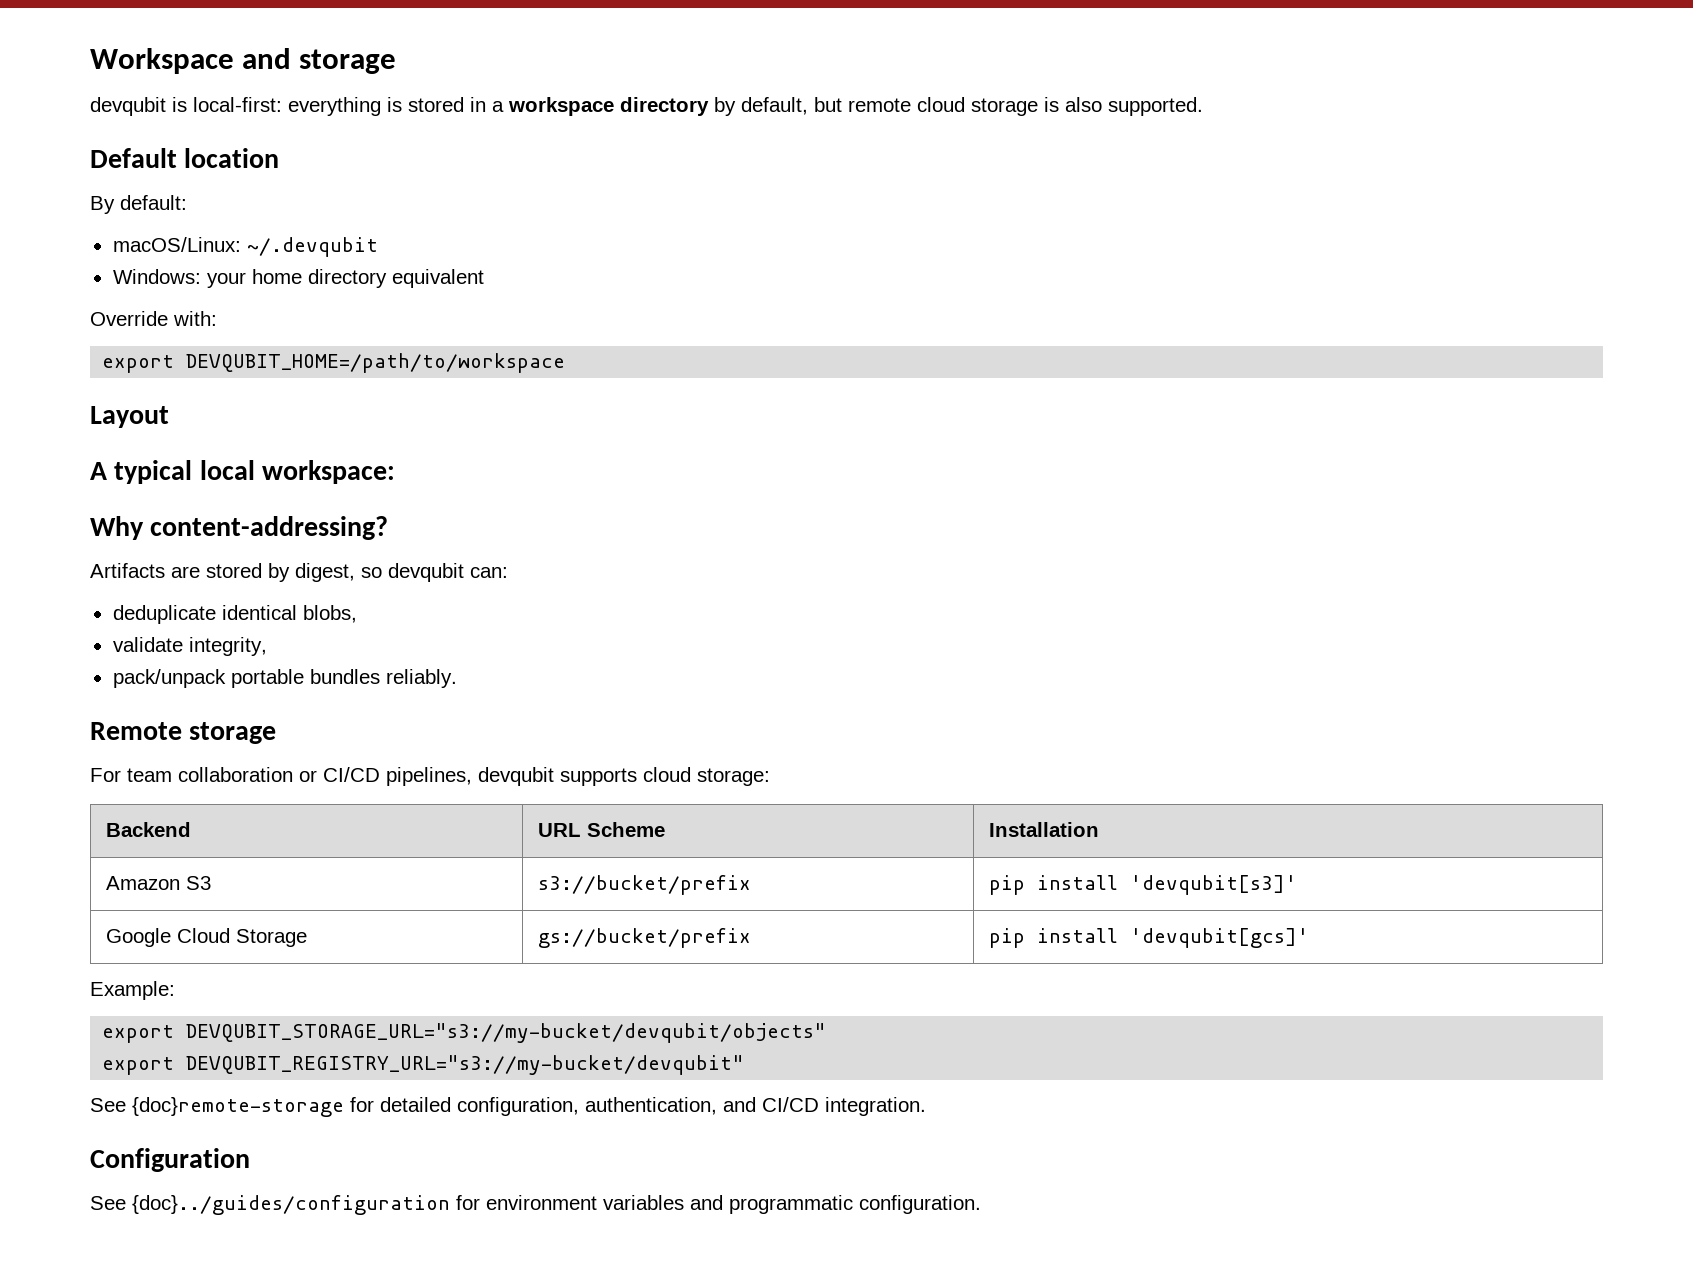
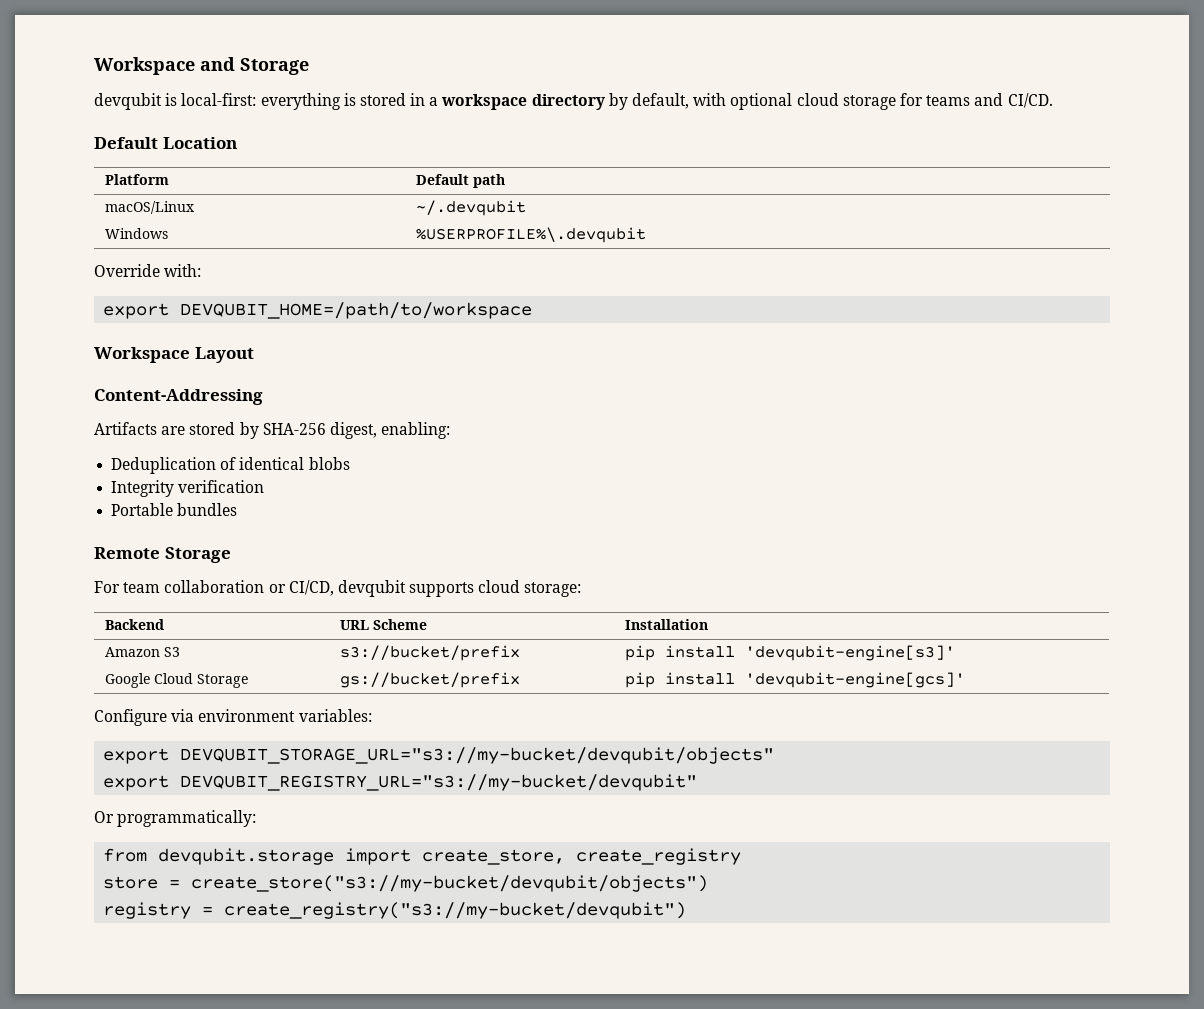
- Workspace and storage
+ Workspace and Storage
- devqubit is local-first: everything is stored in a workspace directory by default, but remote cloud storage is also supported.
- Default location
- By default:
- macOS/Linux: ~/.devqubit
- Windows: your home directory equivalent
+ devqubit is local-first: everything is stored in a workspace directory by default, with optional cloud storage for teams and CI/CD.
+ Default Location
+ Platform | Default path
+ macOS/Linux | ~/.devqubit
+ Windows | %USERPROFILE%\.devqubit
- Layout
+ Workspace Layout
- A typical local workspace:
- Why content-addressing?
- Artifacts are stored by digest, so devqubit can:
- deduplicate identical blobs,
- validate integrity,
- pack/unpack portable bundles reliably.
+ Content-Addressing
+ Artifacts are stored by SHA-256 digest, enabling:
+ Deduplication of identical blobs
+ Integrity verification
+ Portable bundles
- Remote storage
+ Remote Storage
- For team collaboration or CI/CD pipelines, devqubit supports cloud storage:
+ For team collaboration or CI/CD, devqubit supports cloud storage:
- Amazon S3 | s3://bucket/prefix | pip install 'devqubit[s3]'
+ Amazon S3 | s3://bucket/prefix | pip install 'devqubit-engine[s3]'
- Google Cloud Storage | gs://bucket/prefix | pip install 'devqubit[gcs]'
- Example:
+ Google Cloud Storage | gs://bucket/prefix | pip install 'devqubit-engine[gcs]'
+ Configure via environment variables:
- See {doc}remote-storage for detailed configuration, authentication, and CI/CD integration.
- Configuration
- See {doc}../guides/configuration for environment variables and programmatic configuration.
+ Or programmatically:
+ from devqubit.storage import create_store, create_registry
+ store = create_store("s3://my-bucket/devqubit/objects")
+ registry = create_registry("s3://my-bucket/devqubit")

